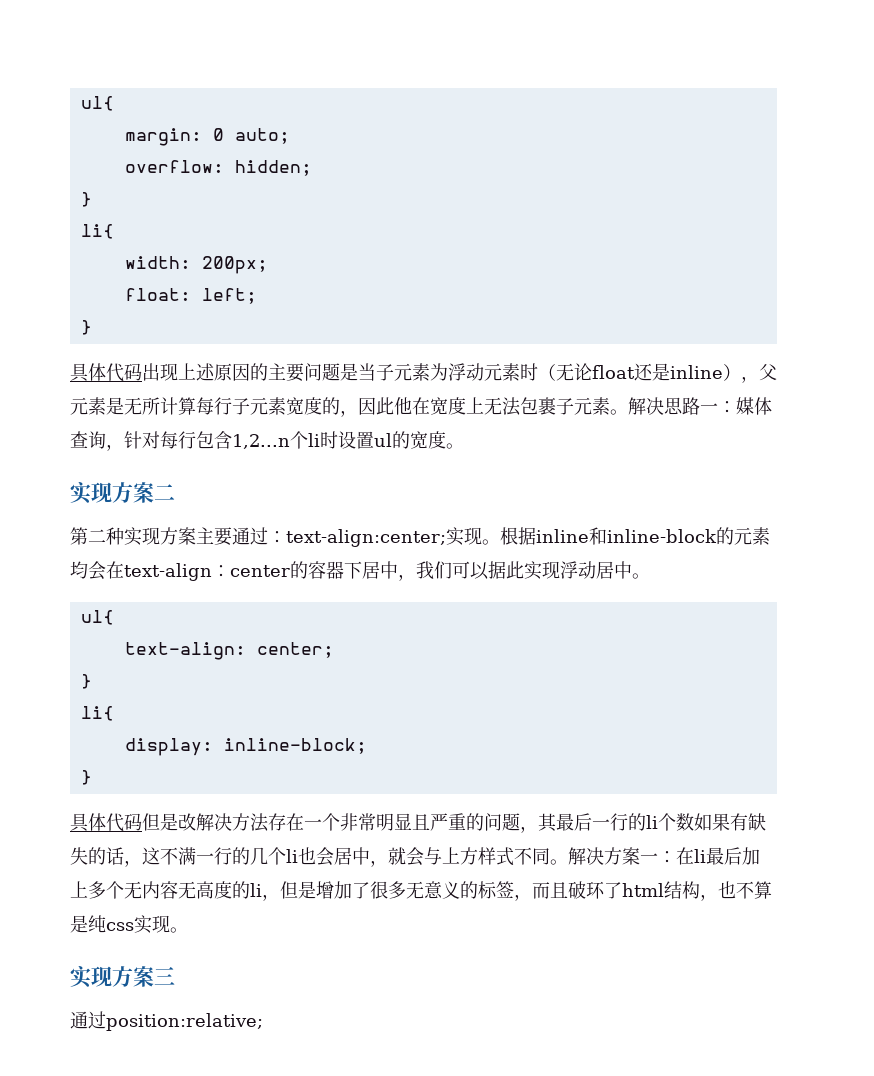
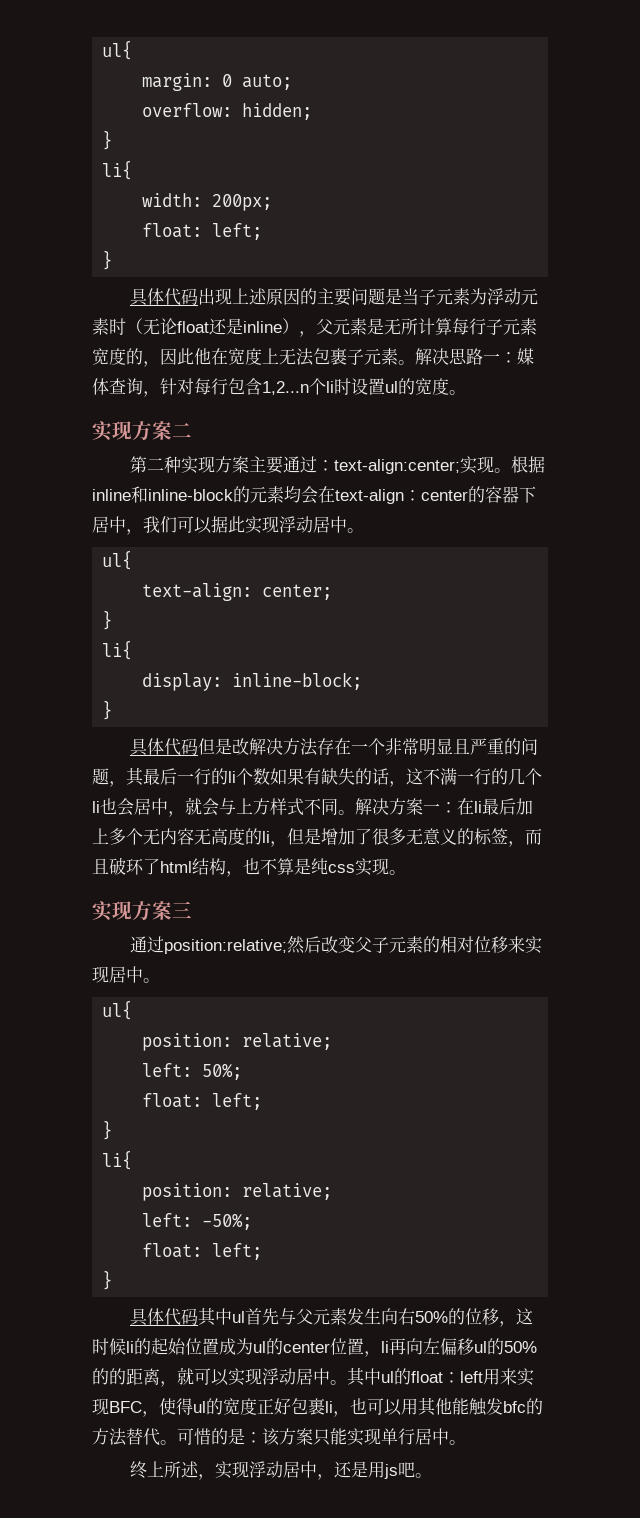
- 通过position:relative;
+ 通过position:relative;然后改变父子元素的相对位移来实现居中。
+ ul{
+ position: relative;
+ left: 50%;
+ float: left;
+ }
+ li{
+ position: relative;
+ left: -50%;
+ float: left;
+ }
+ 具体代码其中ul首先与父元素发生向右50%的位移，这时候li的起始位置成为ul的center位置，li再向左偏移ul的50%的的距离，就可以实现浮动居中。其中ul的float：left用来实现BFC，使得ul的宽度正好包裹li，也可以用其他能触发bfc的方法替代。可惜的是：该方案只能实现单行居中。
+ 终上所述，实现浮动居中，还是用js吧。

